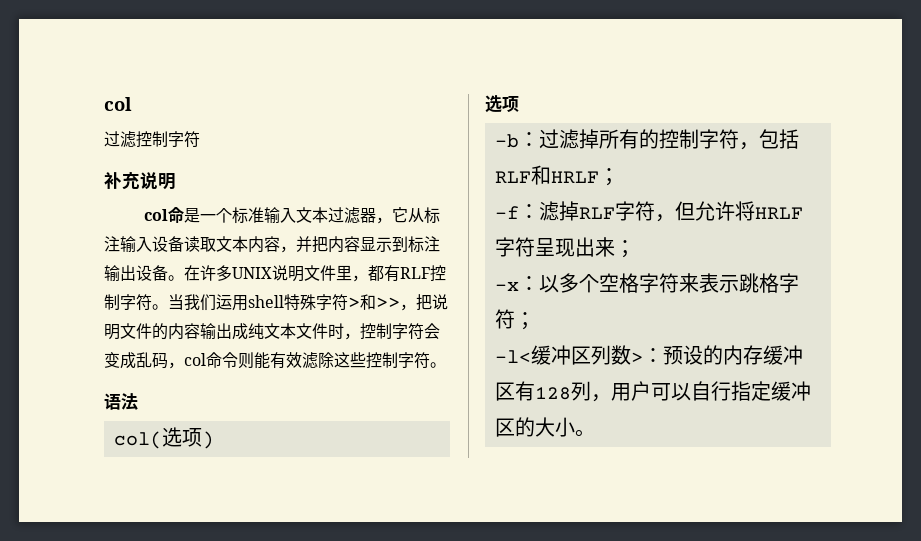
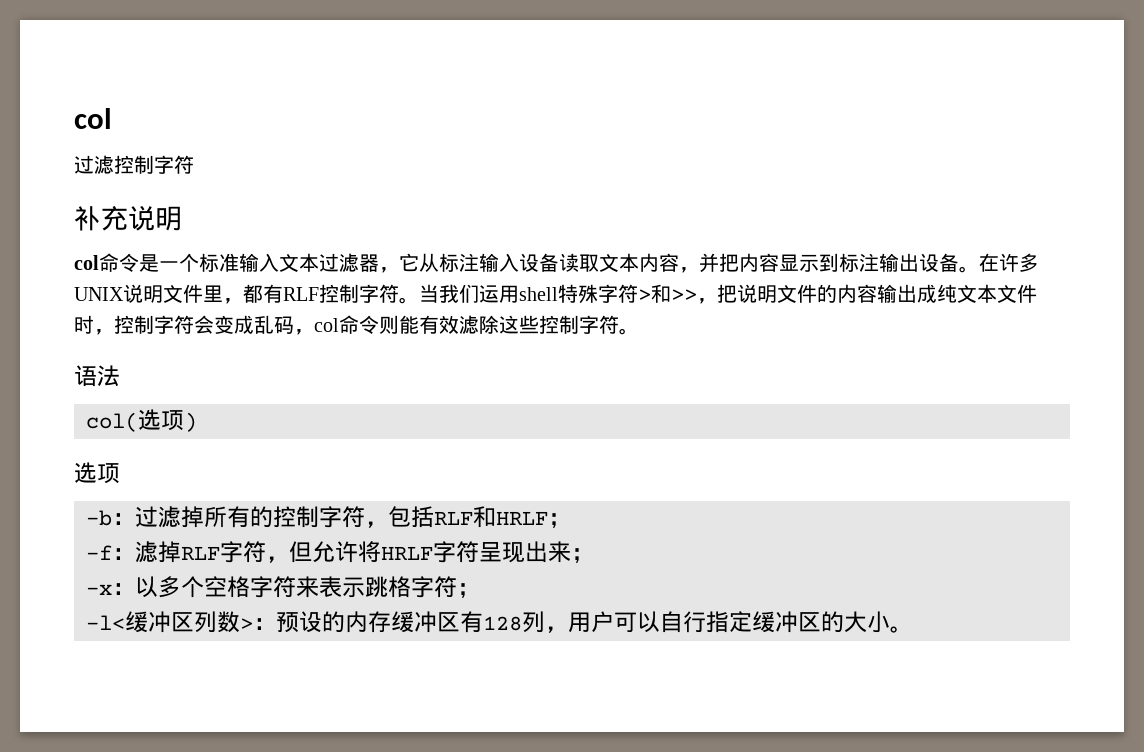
- col命是一个标准输入文本过滤器，它从标注输入设备读取文本内容，并把内容显示到标注输出设备。
+ col命令是一个标准输入文本过滤器，它从标注输入设备读取文本内容，并把内容显示到标注输出设备。

